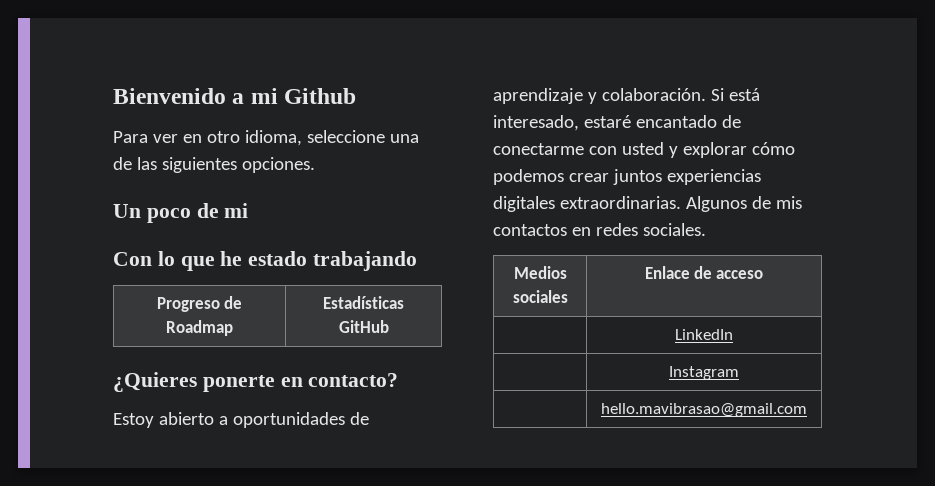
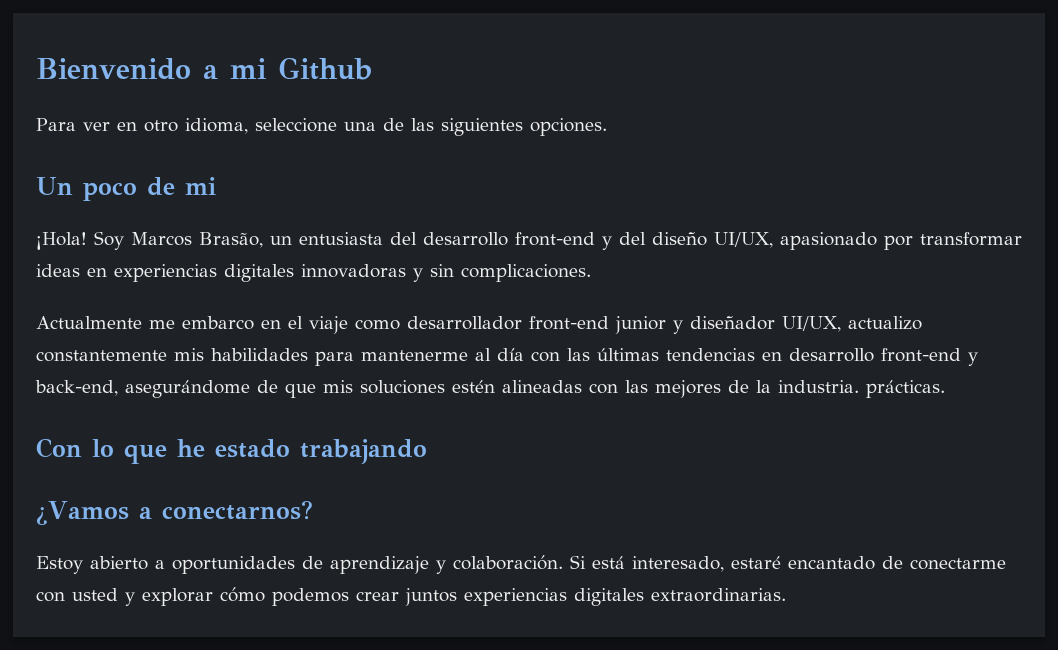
+ ¡Hola! Soy Marcos Brasão, un entusiasta del desarrollo front-end y del diseño UI/UX, apasionado por transformar ideas en experiencias digitales innovadoras y sin complicaciones.
+ Actualmente me embarco en el viaje como desarrollador front-end junior y diseñador UI/UX, actualizo constantemente mis habilidades para mantenerme al día con las últimas tendencias en desarrollo front-end y back-end, asegurándome de que mis soluciones estén alineadas con las mejores de la industria. prácticas.
- Progreso de Roadmap | Estadísticas GitHub
- ¿Quieres ponerte en contacto?
+ ¿Vamos a conectarnos?
- Algunos de mis contactos en redes sociales.
- Medios sociales | Enlace de acceso
- | LinkedIn
- | Instagram
- | hello.mavibrasao@gmail.com

